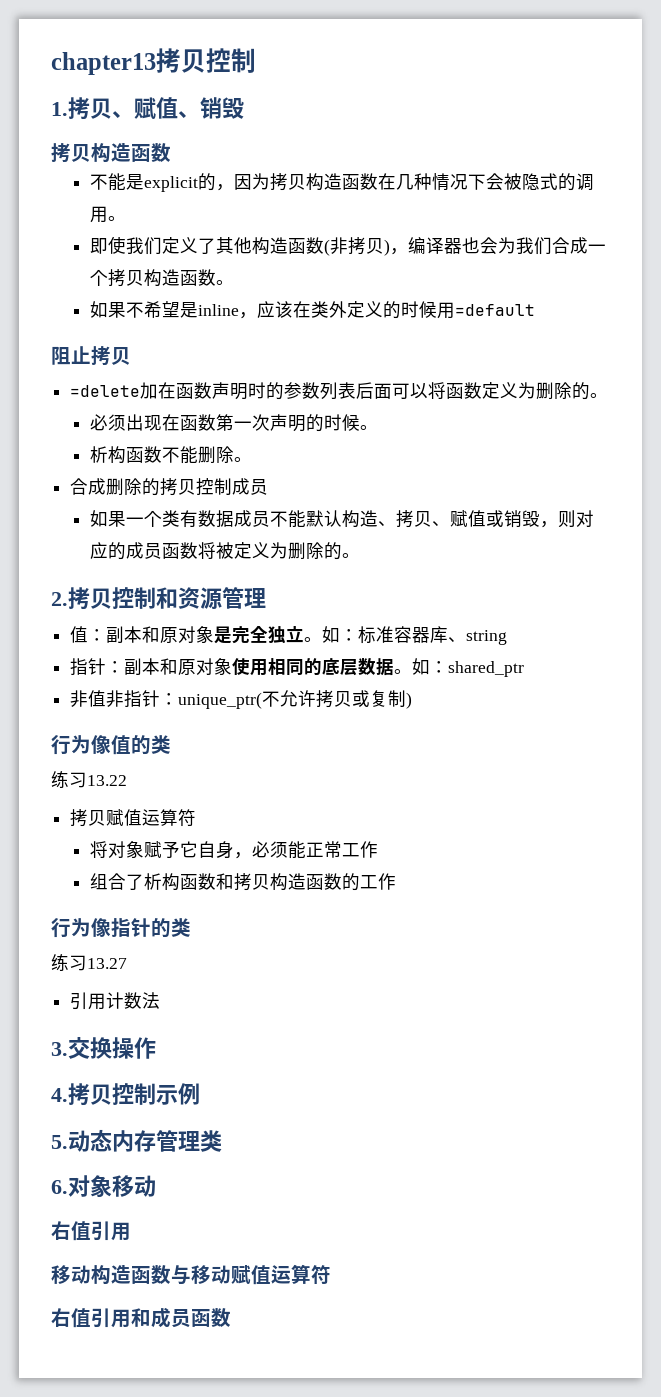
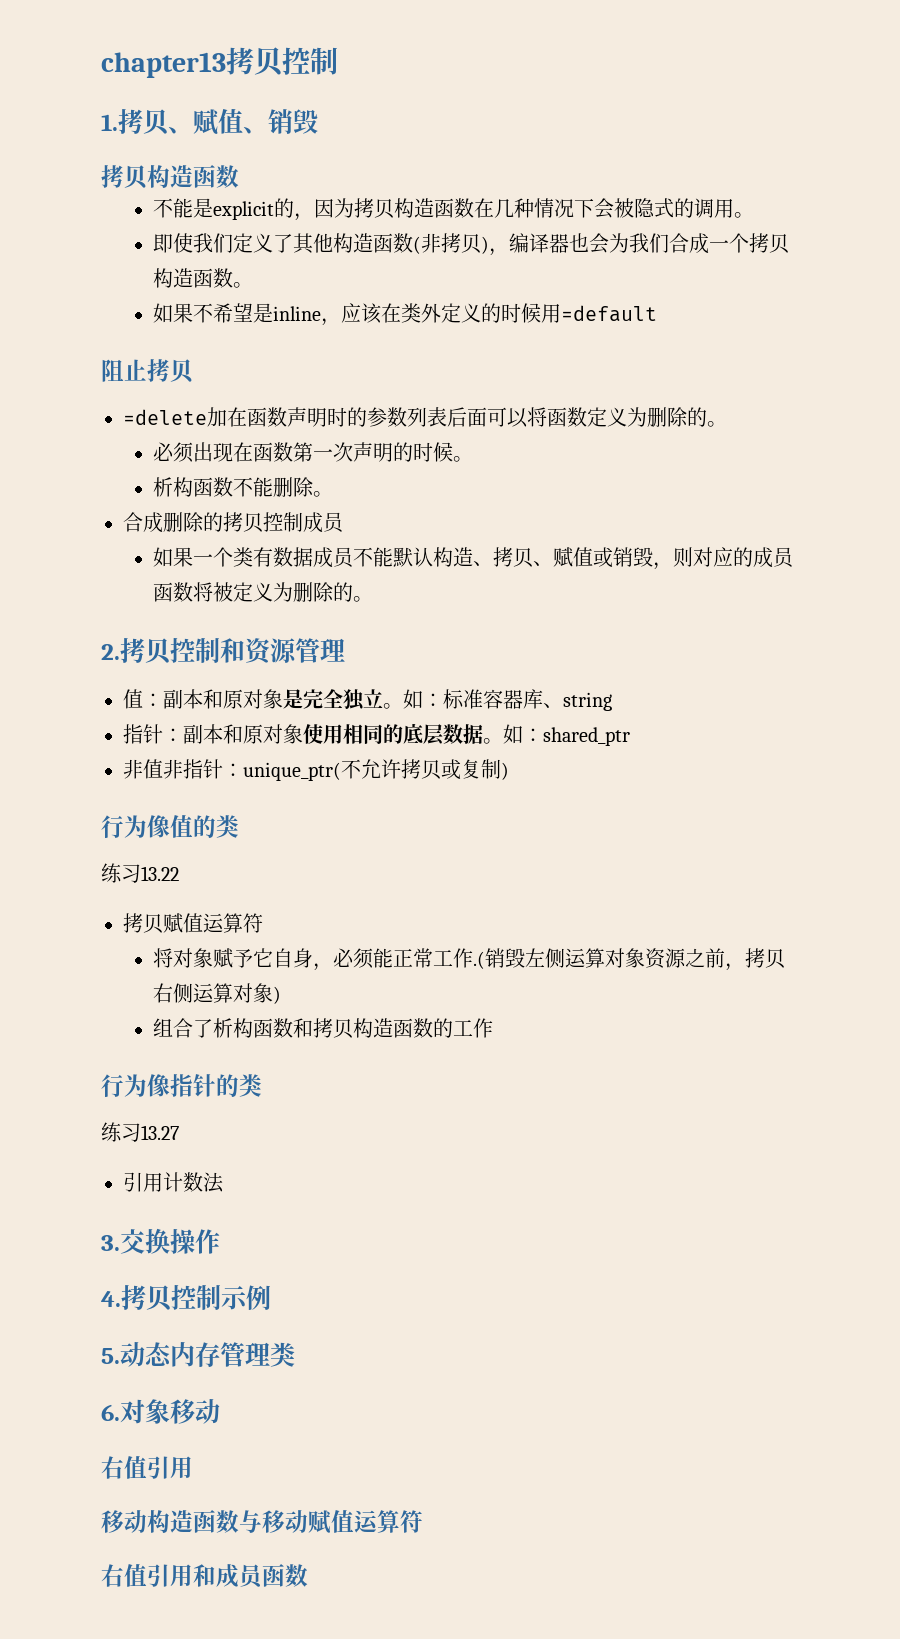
- 将对象赋予它自身，必须能正常工作
+ 将对象赋予它自身，必须能正常工作.(销毁左侧运算对象资源之前，拷贝右侧运算对象)

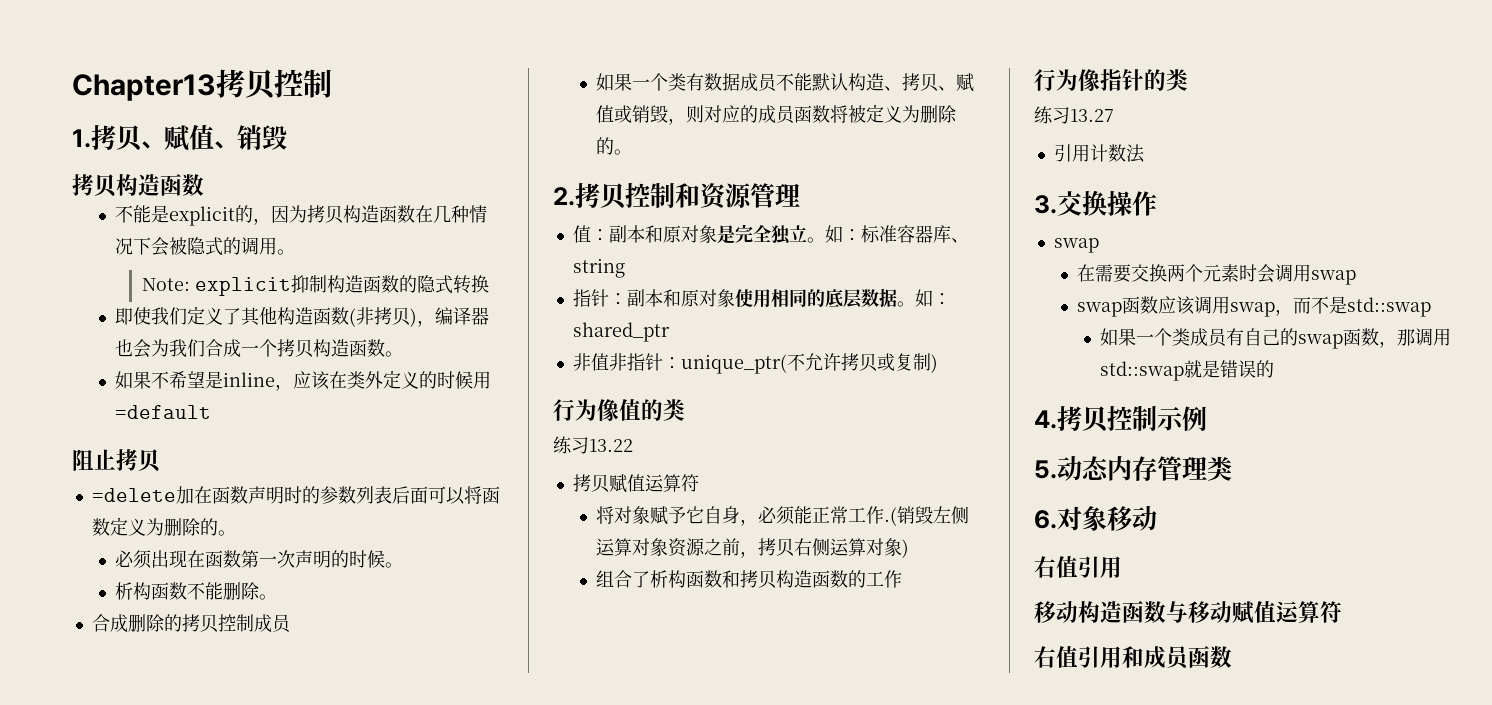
- chapter13拷贝控制
+ Chapter13拷贝控制
+ Note: explicit抑制构造函数的隐式转换
  3.交换操作
+ swap
+ 在需要交换两个元素时会调用swap
+ swap函数应该调用swap，而不是std::swap
+ 如果一个类成员有自己的swap函数，那调用std::swap就是错误的

